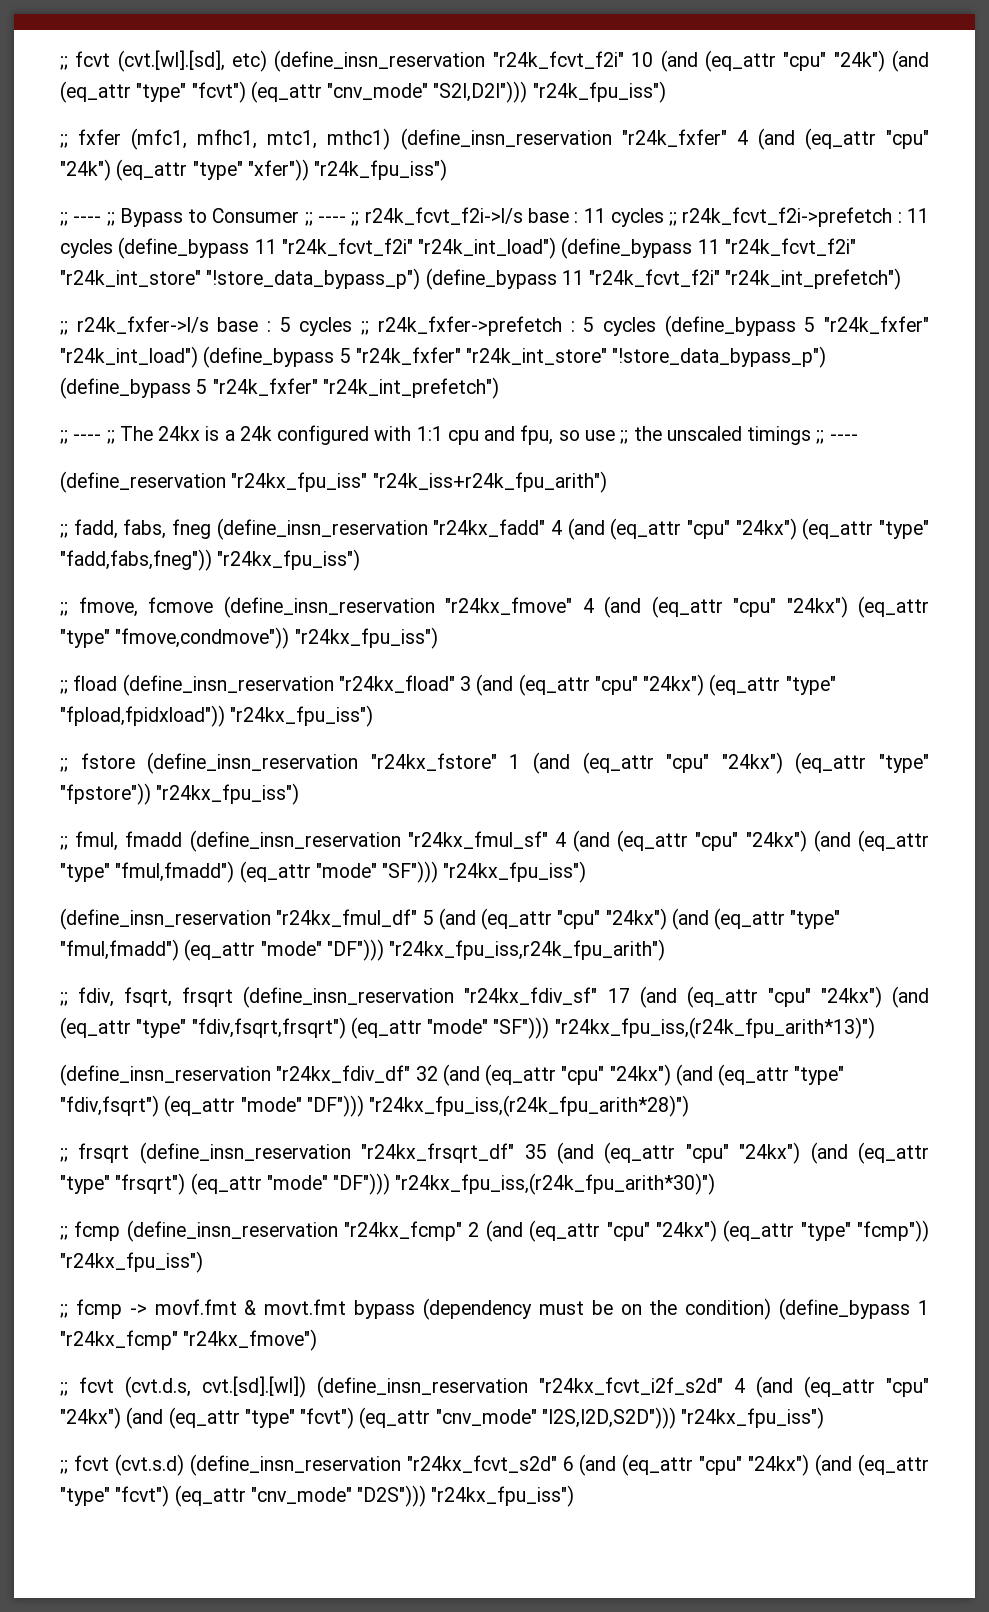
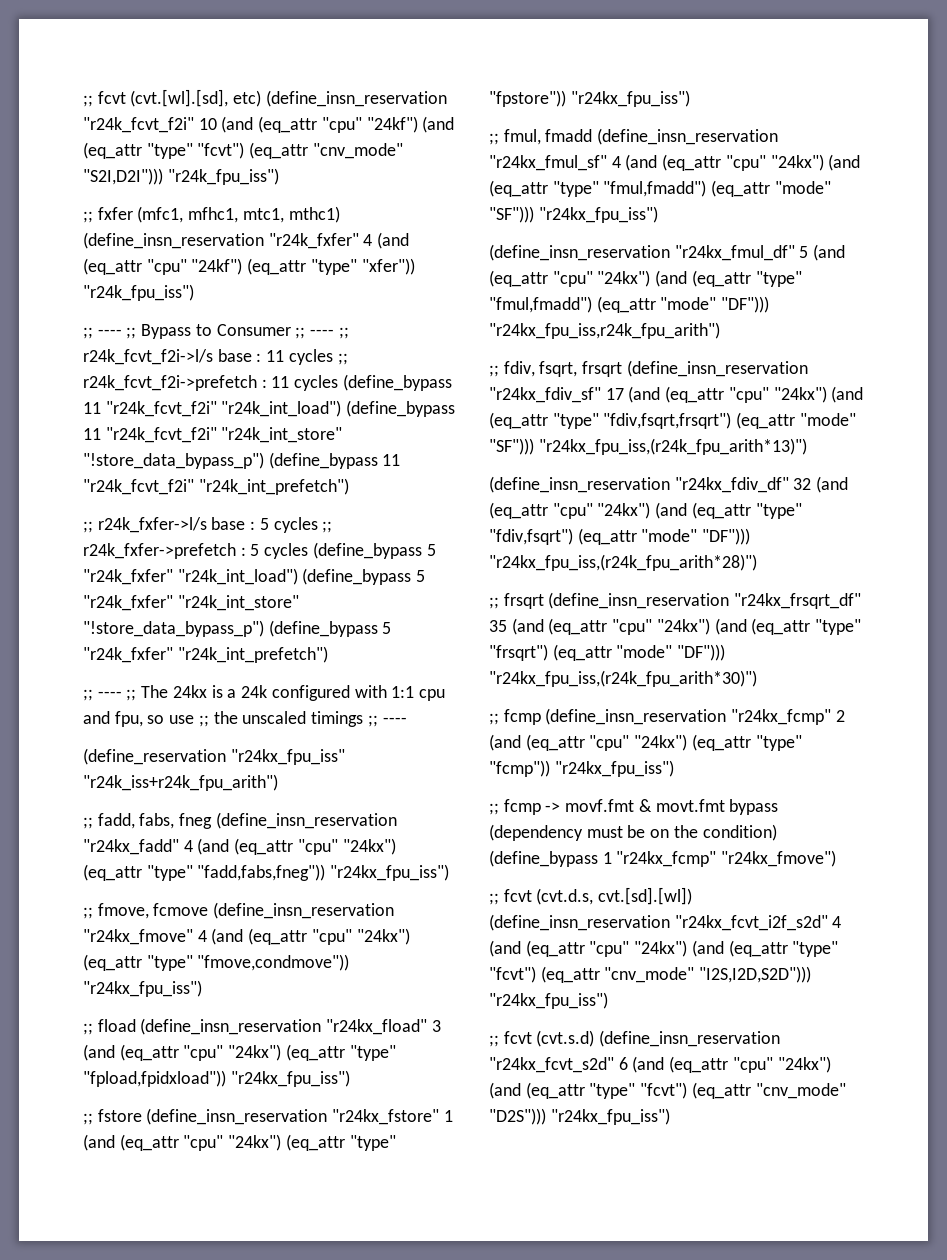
- ;; fcvt (cvt.[wl].[sd], etc) (define_insn_reservation "r24k_fcvt_f2i" 10 (and (eq_attr "cpu" "24k") (and (eq_attr "type" "fcvt") (eq_attr "cnv_mode" "S2I,D2I"))) "r24k_fpu_iss")
+ ;; fcvt (cvt.[wl].[sd], etc) (define_insn_reservation "r24k_fcvt_f2i" 10 (and (eq_attr "cpu" "24kf") (and (eq_attr "type" "fcvt") (eq_attr "cnv_mode" "S2I,D2I"))) "r24k_fpu_iss")
- ;; fxfer (mfc1, mfhc1, mtc1, mthc1) (define_insn_reservation "r24k_fxfer" 4 (and (eq_attr "cpu" "24k") (eq_attr "type" "xfer")) "r24k_fpu_iss")
+ ;; fxfer (mfc1, mfhc1, mtc1, mthc1) (define_insn_reservation "r24k_fxfer" 4 (and (eq_attr "cpu" "24kf") (eq_attr "type" "xfer")) "r24k_fpu_iss")

